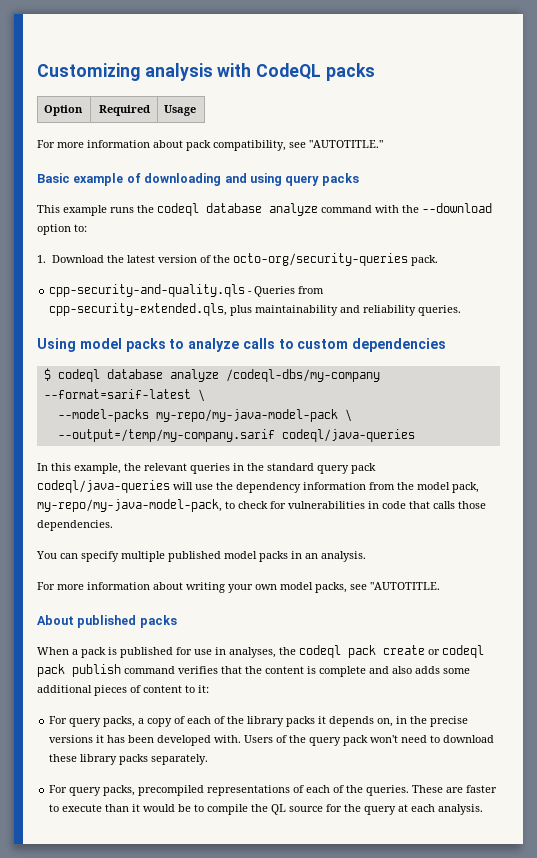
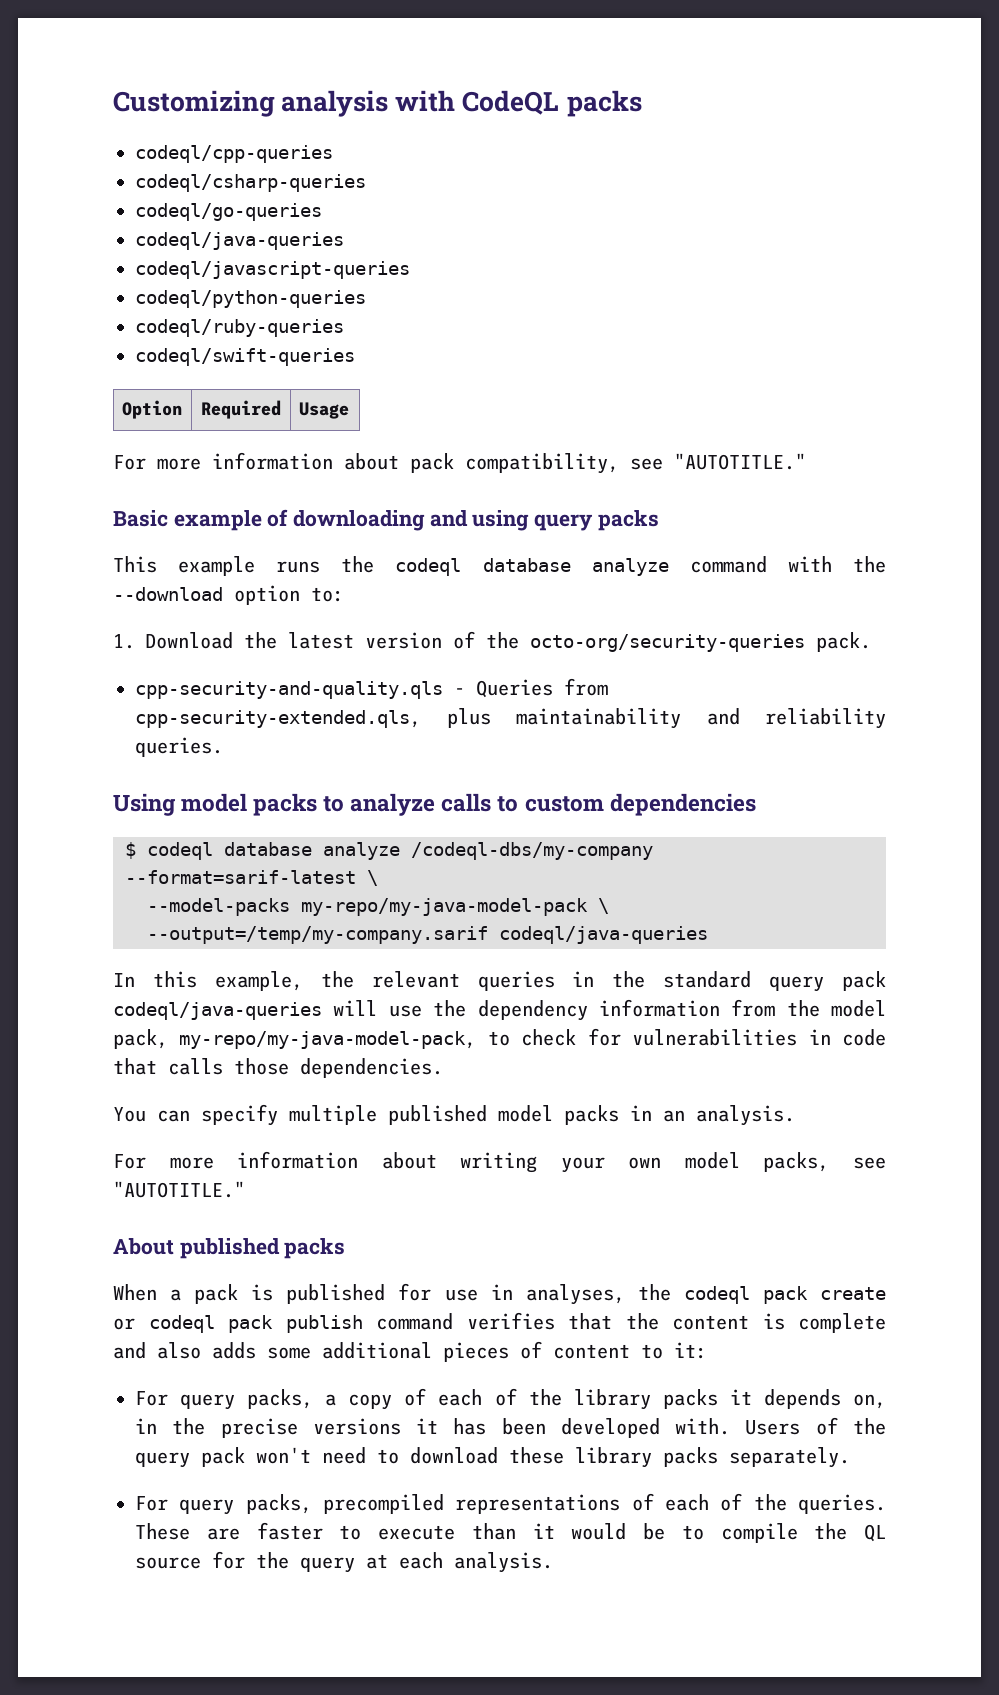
+ codeql/cpp-queries
+ codeql/csharp-queries
+ codeql/go-queries
+ codeql/java-queries
+ codeql/javascript-queries
+ codeql/python-queries
+ codeql/ruby-queries
+ codeql/swift-queries
- For more information about writing your own model packs, see "AUTOTITLE.
+ For more information about writing your own model packs, see "AUTOTITLE."

